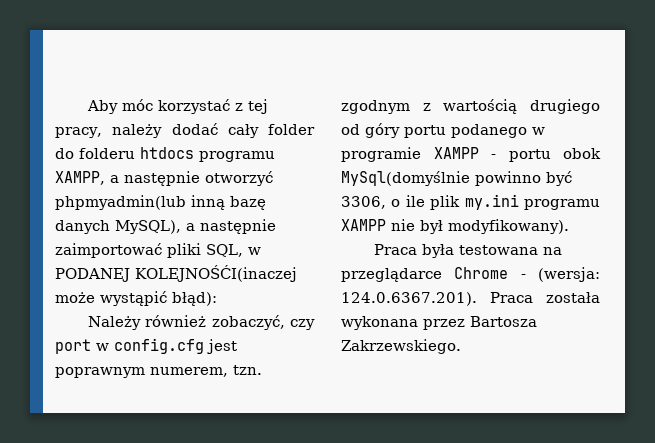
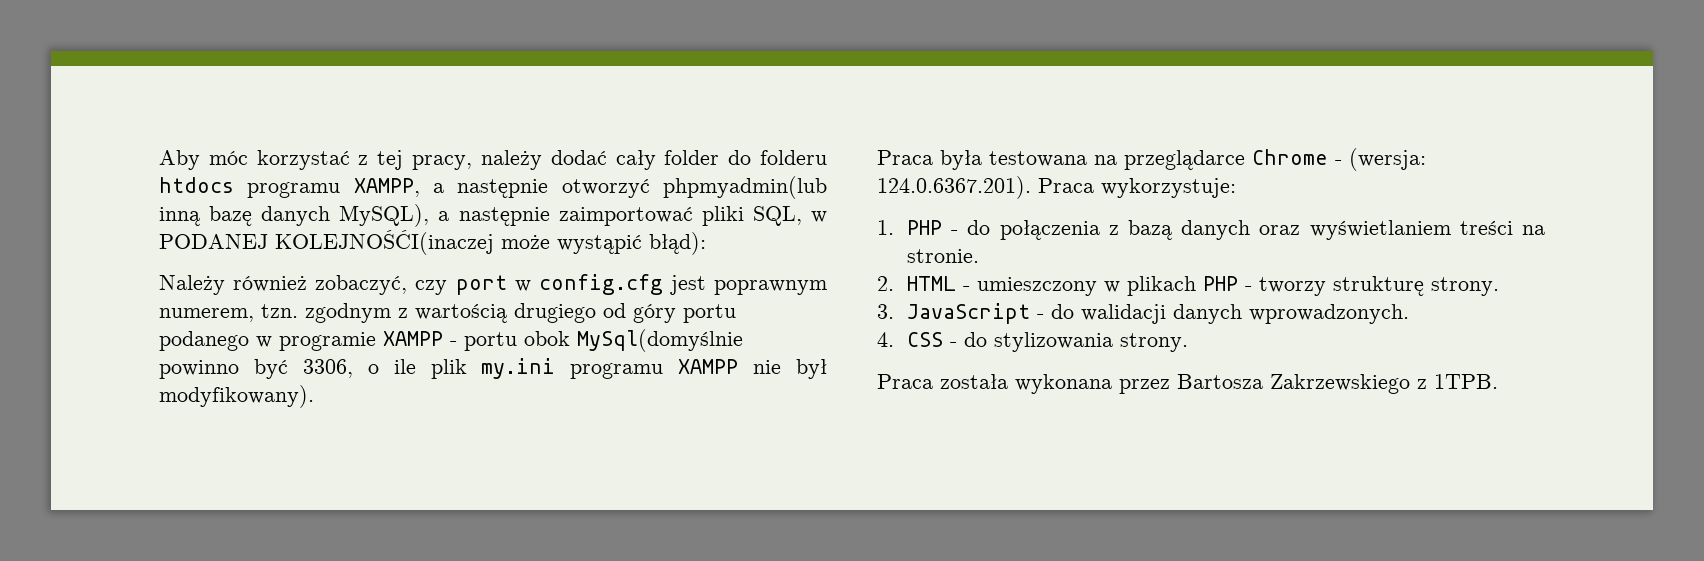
- Praca była testowana na przeglądarce Chrome - (wersja: 124.0.6367.201). Praca została wykonana przez Bartosza Zakrzewskiego.
+ Praca była testowana na przeglądarce Chrome - (wersja: 124.0.6367.201). Praca wykorzystuje:
+ 1. PHP - do połączenia z bazą danych oraz wyświetlaniem treści na stronie.
+ 2. HTML - umieszczony w plikach PHP - tworzy strukturę strony.
+ 3. JavaScript - do walidacji danych wprowadzonych.
+ 4. CSS - do stylizowania strony.
+ Praca została wykonana przez Bartosza Zakrzewskiego z 1TPB.

